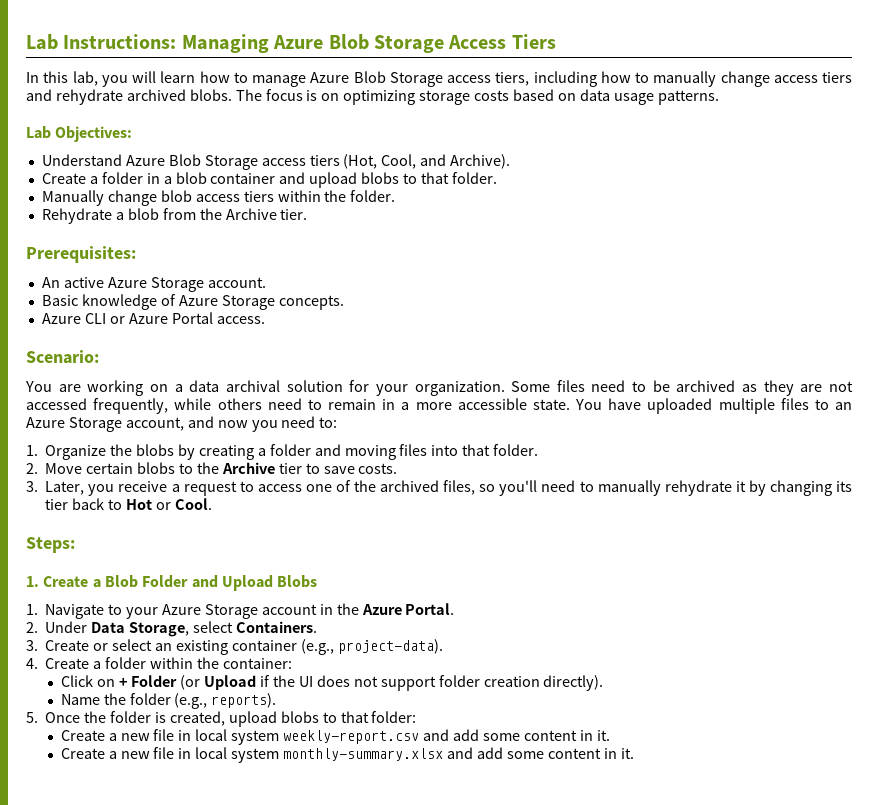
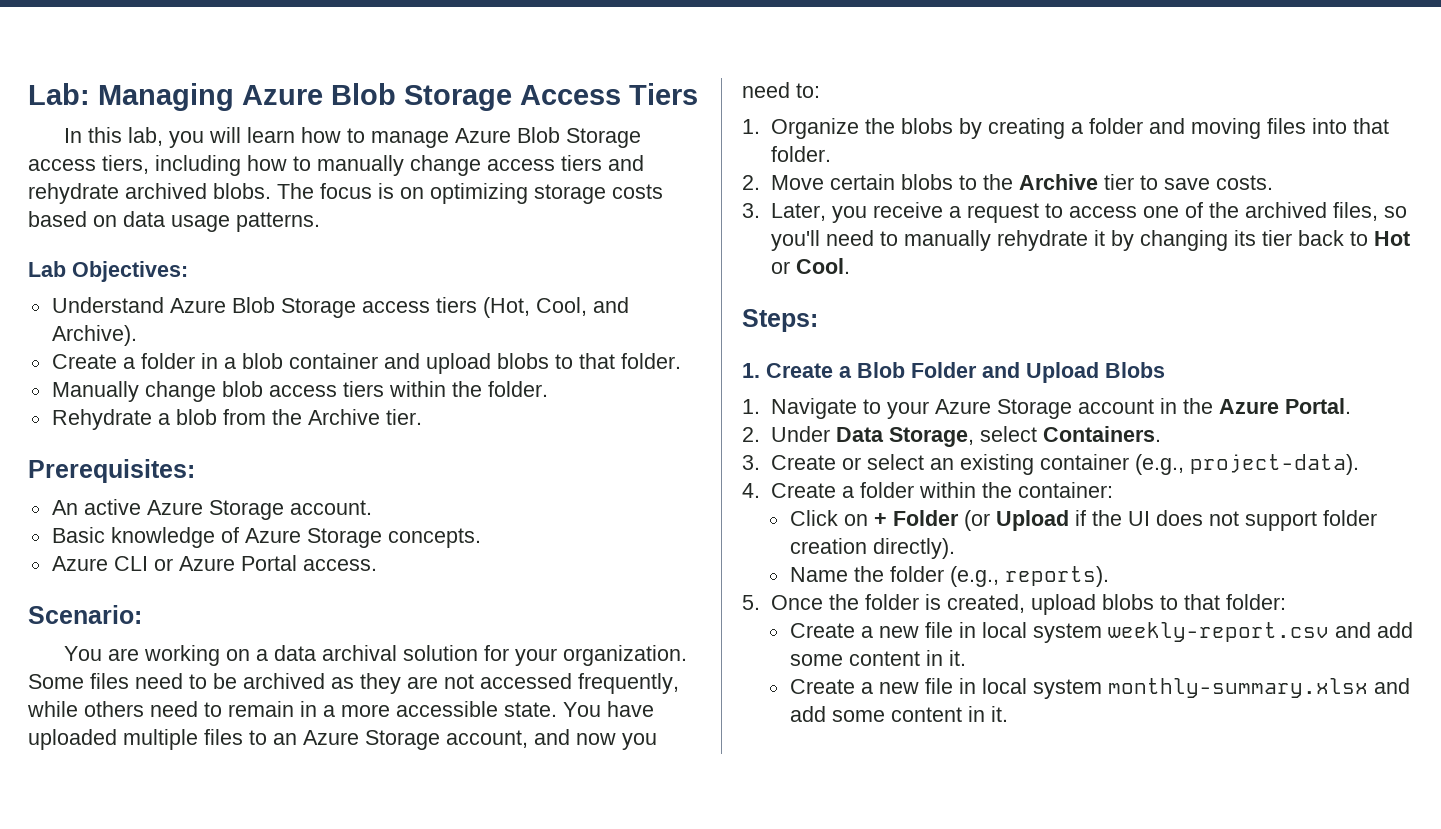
- Lab Instructions: Managing Azure Blob Storage Access Tiers
+ Lab: Managing Azure Blob Storage Access Tiers

